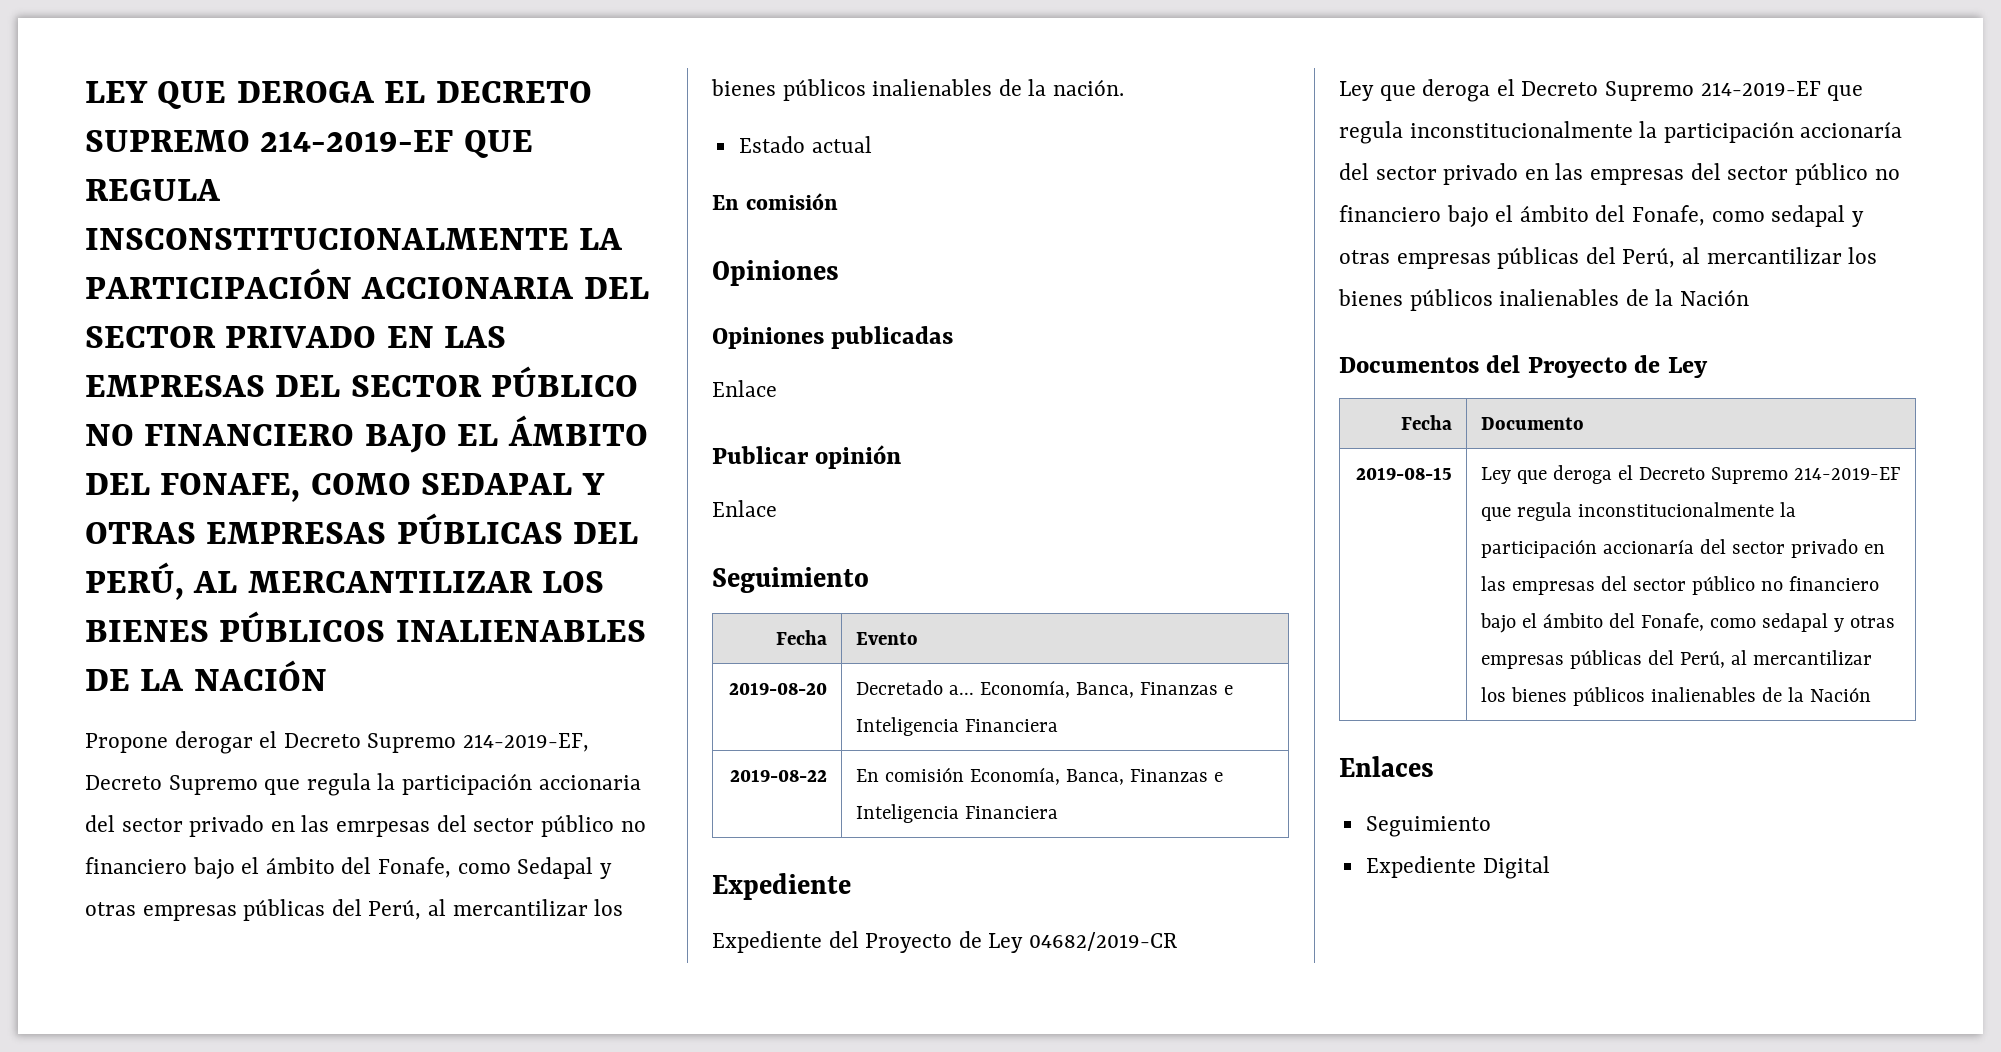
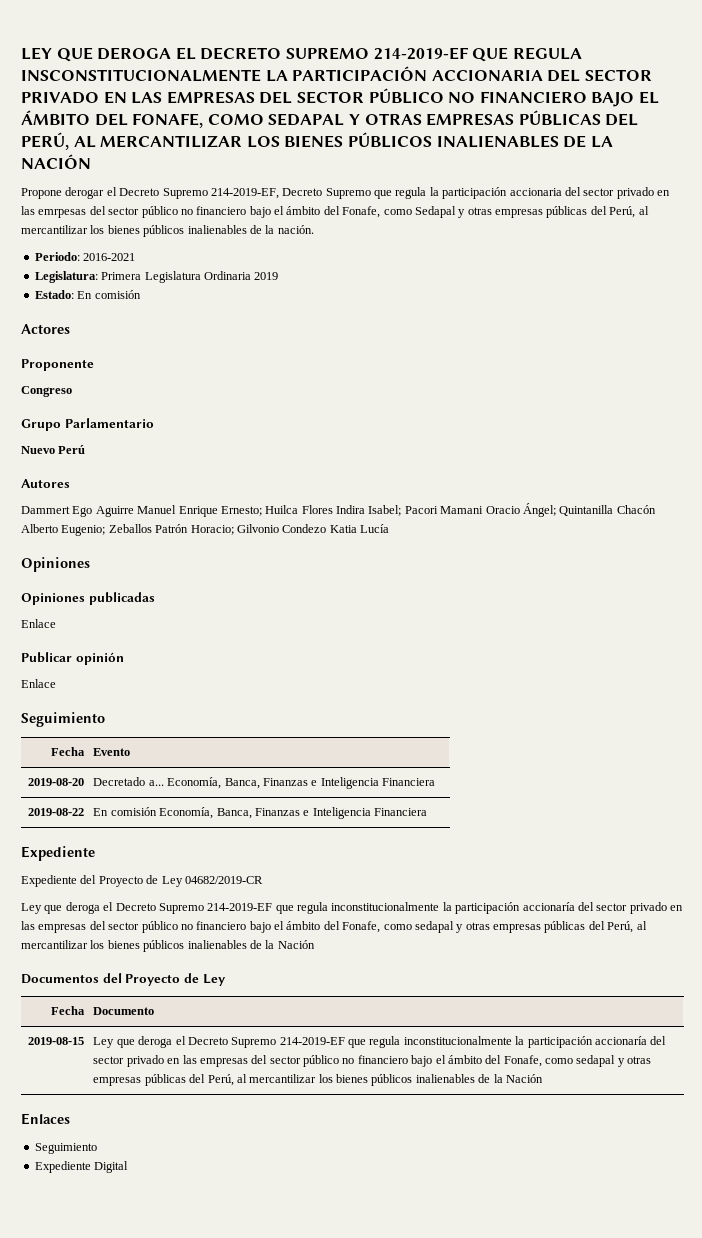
- Estado actual
- En comisión
+ Periodo: 2016-2021
+ Legislatura: Primera Legislatura Ordinaria 2019
+ Estado: En comisión
+ Actores
+ Proponente
+ Congreso
+ Grupo Parlamentario
+ Nuevo Perú
+ Autores
+ Dammert Ego Aguirre Manuel Enrique Ernesto; Huilca Flores Indira Isabel; Pacori Mamani Oracio Ángel; Quintanilla Chacón Alberto Eugenio; Zeballos Patrón Horacio; Gilvonio Condezo Katia Lucía

